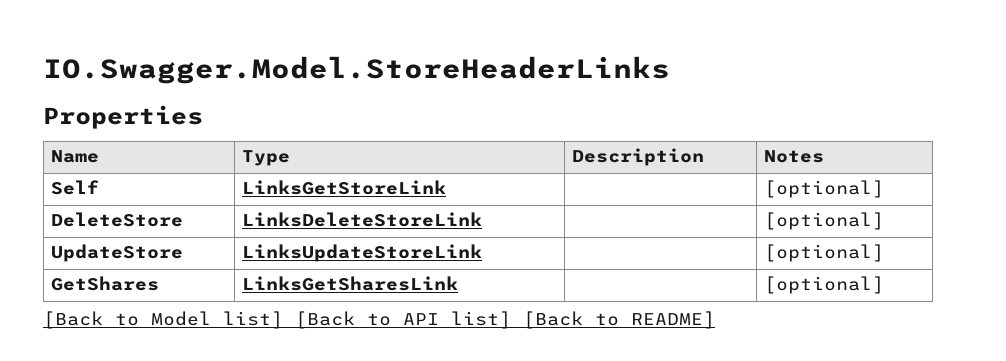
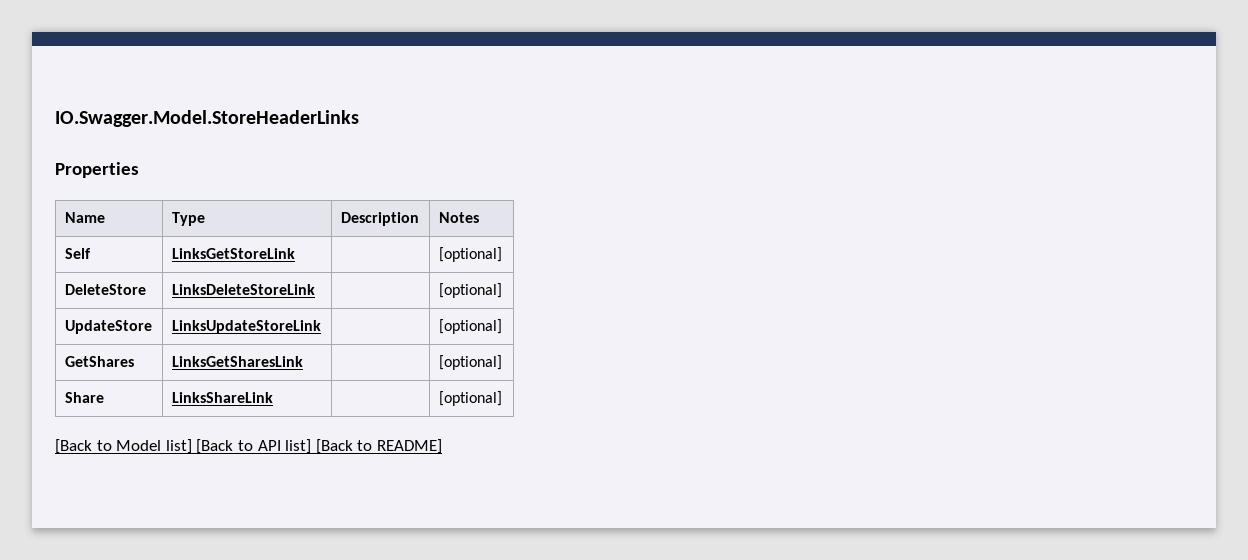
+ Share | LinksShareLink | | [optional]

